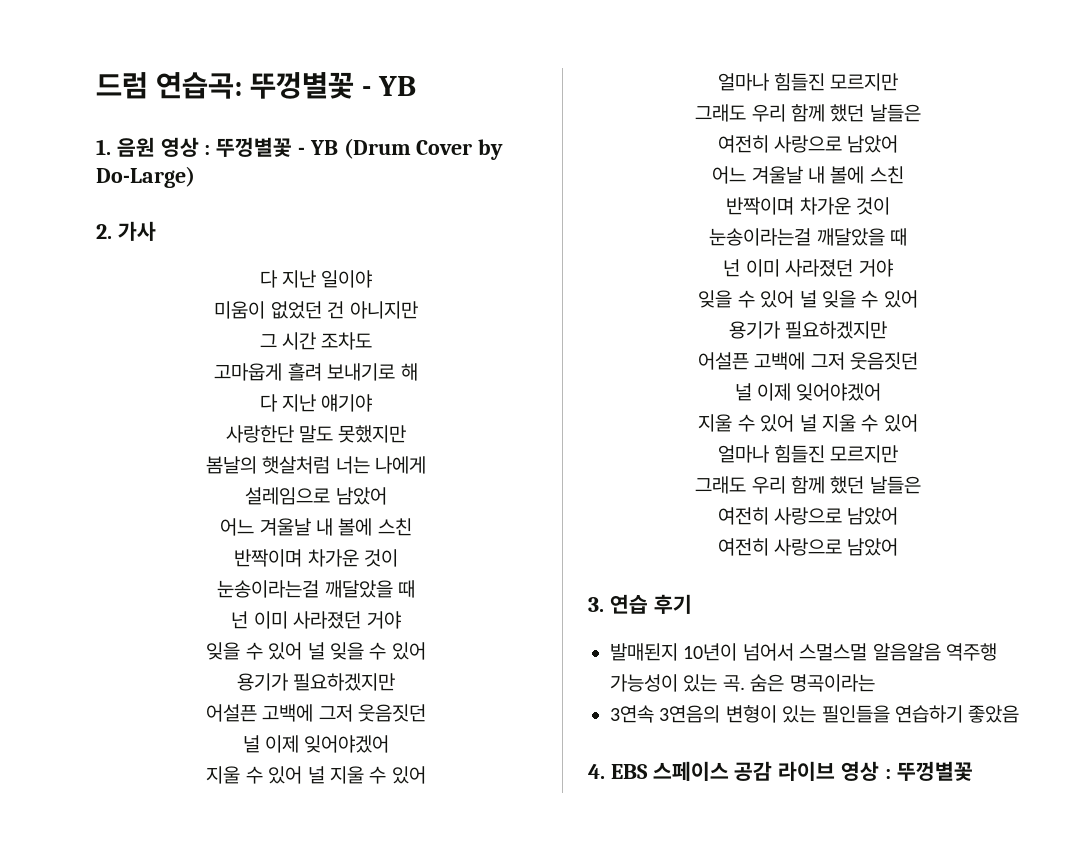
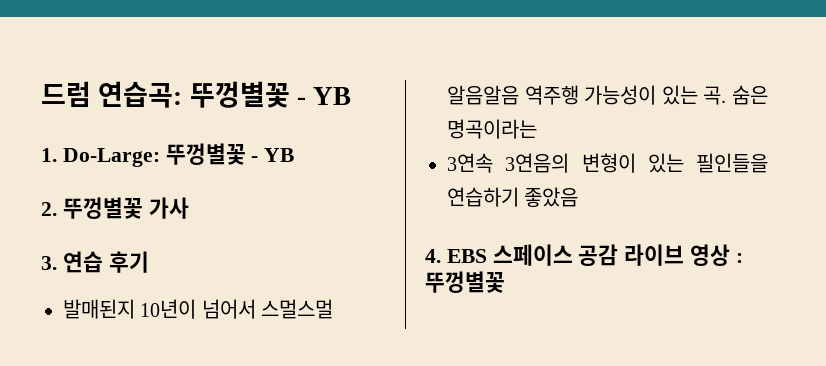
- 1. 음원 영상 : 뚜껑별꽃 - YB (Drum Cover by Do-Large)
+ 1. Do-Large: 뚜껑별꽃 - YB
- 2. 가사
+ 2. 뚜껑별꽃 가사
- 다 지난 일이야
- 미움이 없었던 건 아니지만
- 그 시간 조차도
- 고마웁게 흘려 보내기로 해
- 다 지난 얘기야
- 사랑한단 말도 못했지만
- 봄날의 햇살처럼 너는 나에게
- 설레임으로 남았어
- 어느 겨울날 내 볼에 스친
- 반짝이며 차가운 것이
- 눈송이라는걸 깨달았을 때
- 넌 이미 사라졌던 거야
- 잊을 수 있어 널 잊을 수 있어
- 용기가 필요하겠지만
- 어설픈 고백에 그저 웃음짓던
- 널 이제 잊어야겠어
- 지울 수 있어 널 지울 수 있어
- 얼마나 힘들진 모르지만
- 그래도 우리 함께 했던 날들은
- 여전히 사랑으로 남았어
- 어느 겨울날 내 볼에 스친
- 반짝이며 차가운 것이
- 눈송이라는걸 깨달았을 때
- 넌 이미 사라졌던 거야
- 잊을 수 있어 널 잊을 수 있어
- 용기가 필요하겠지만
- 어설픈 고백에 그저 웃음짓던
- 널 이제 잊어야겠어
- 지울 수 있어 널 지울 수 있어
- 얼마나 힘들진 모르지만
- 그래도 우리 함께 했던 날들은
- 여전히 사랑으로 남았어
- 여전히 사랑으로 남았어

